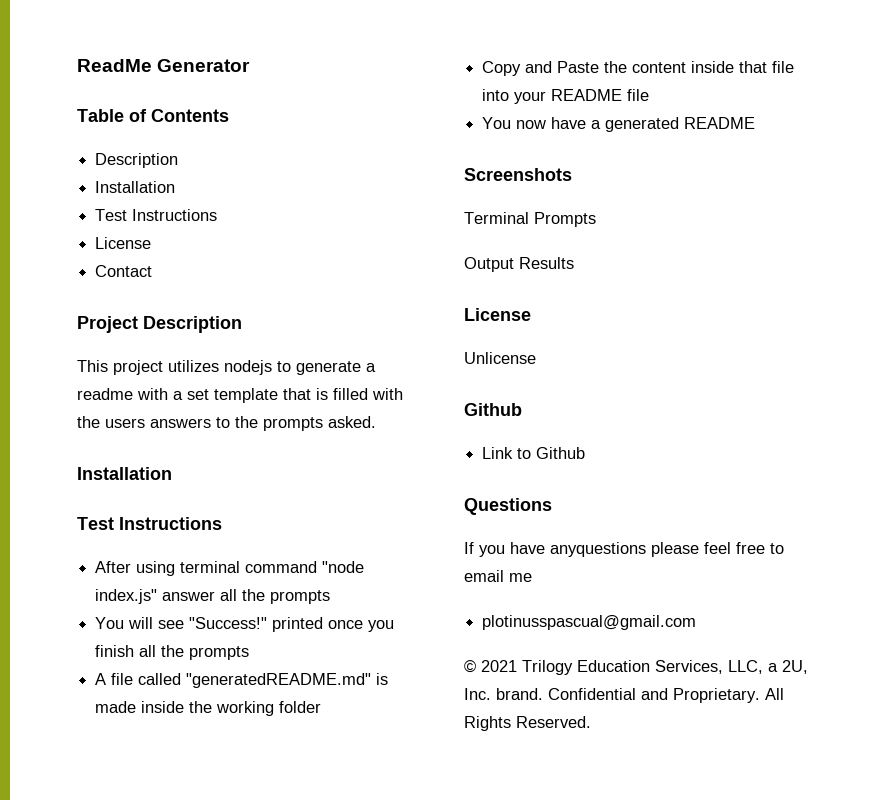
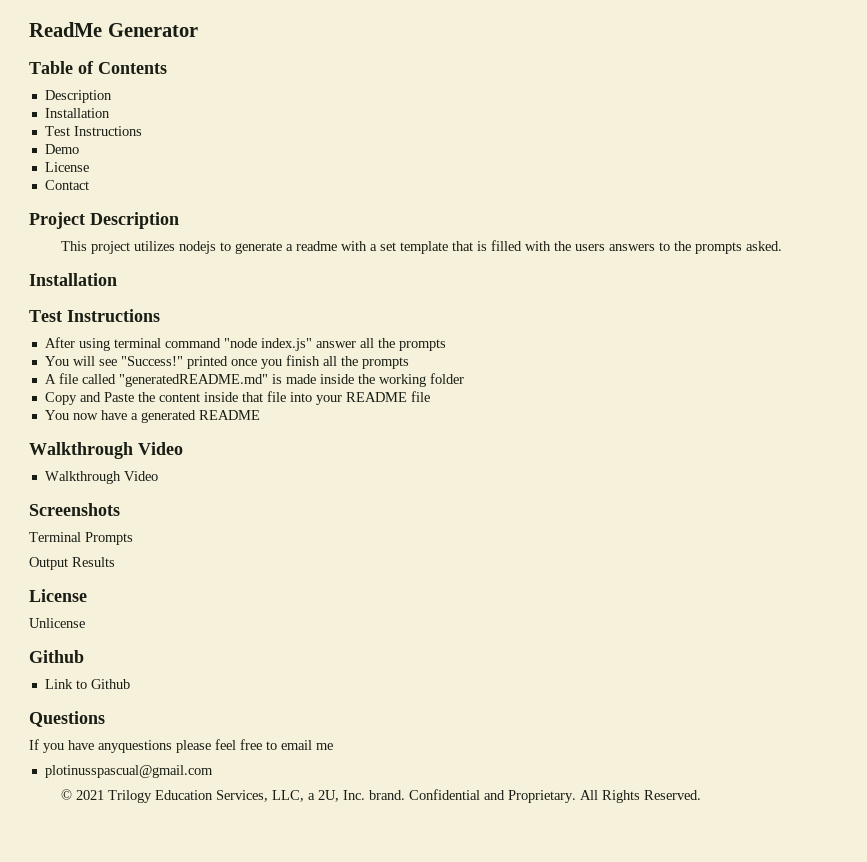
+ Demo
  You now have a generated README
+ Walkthrough Video
+ Walkthrough Video

